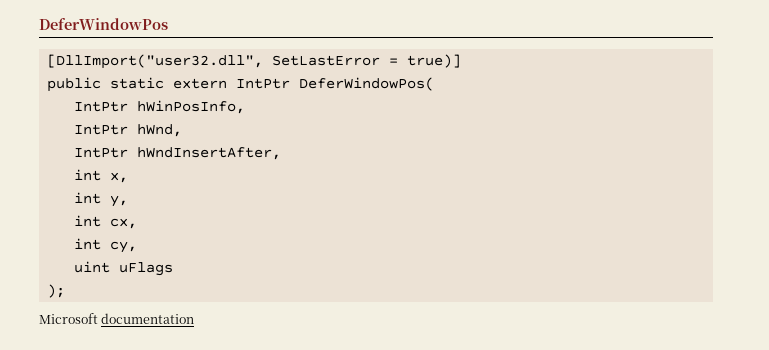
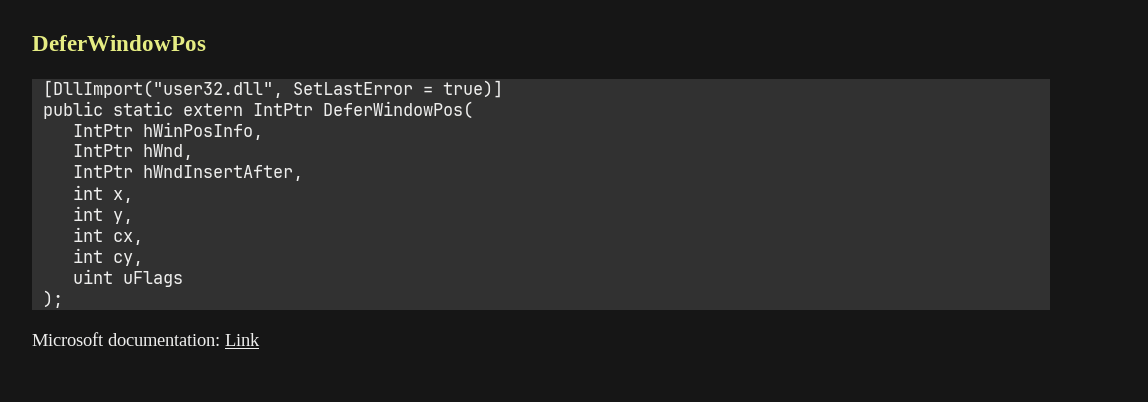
- Microsoft documentation
+ Microsoft documentation: Link

